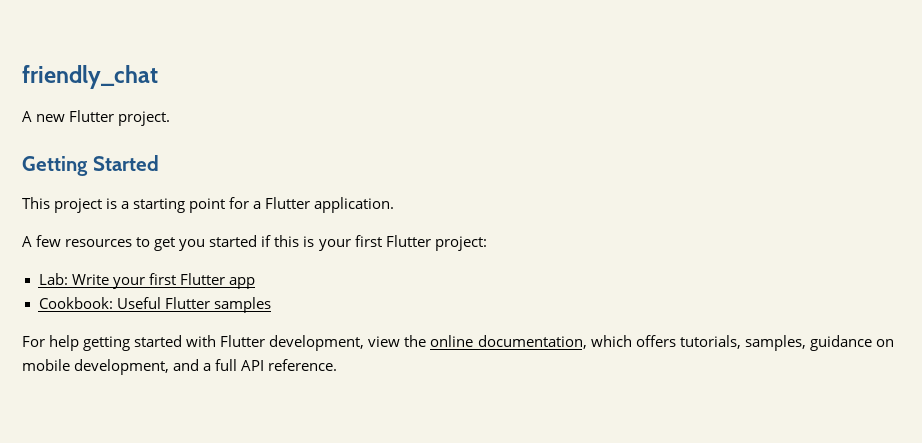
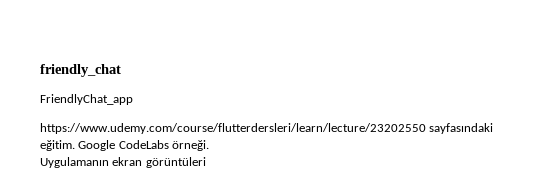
- A new Flutter project.
- Getting Started
- This project is a starting point for a Flutter application.
- A few resources to get you started if this is your first Flutter project:
- Lab: Write your first Flutter app
- Cookbook: Useful Flutter samples
- For help getting started with Flutter development, view the online documentation, which offers tutorials, samples, guidance on mobile development, and a full API reference.
+ FriendlyChat_app
+ https://www.udemy.com/course/flutterdersleri/learn/lecture/23202550 sayfasındaki eğitim. Google CodeLabs örneği.
+ Uygulamanın ekran görüntüleri

